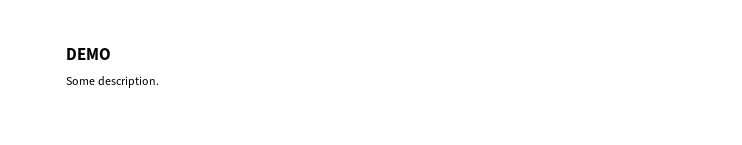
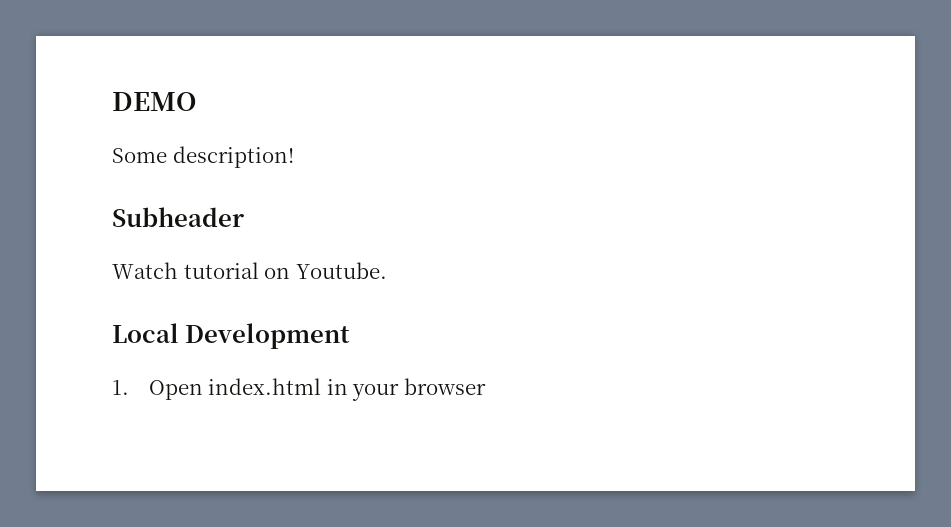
- Some description.
+ Some description!
+ Subheader
+ Watch tutorial on Youtube.
+ Local Development
+ 1. Open index.html in your browser

